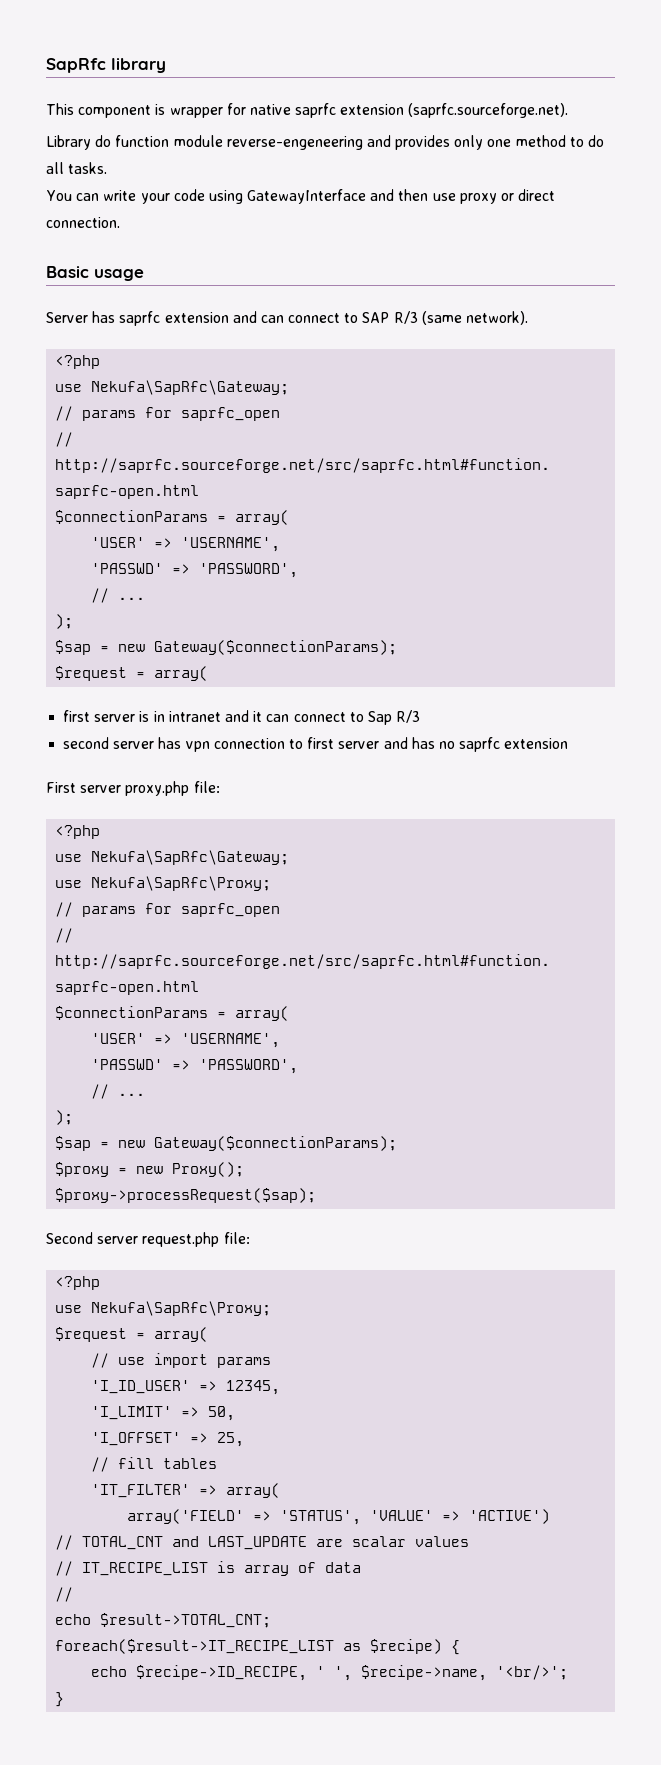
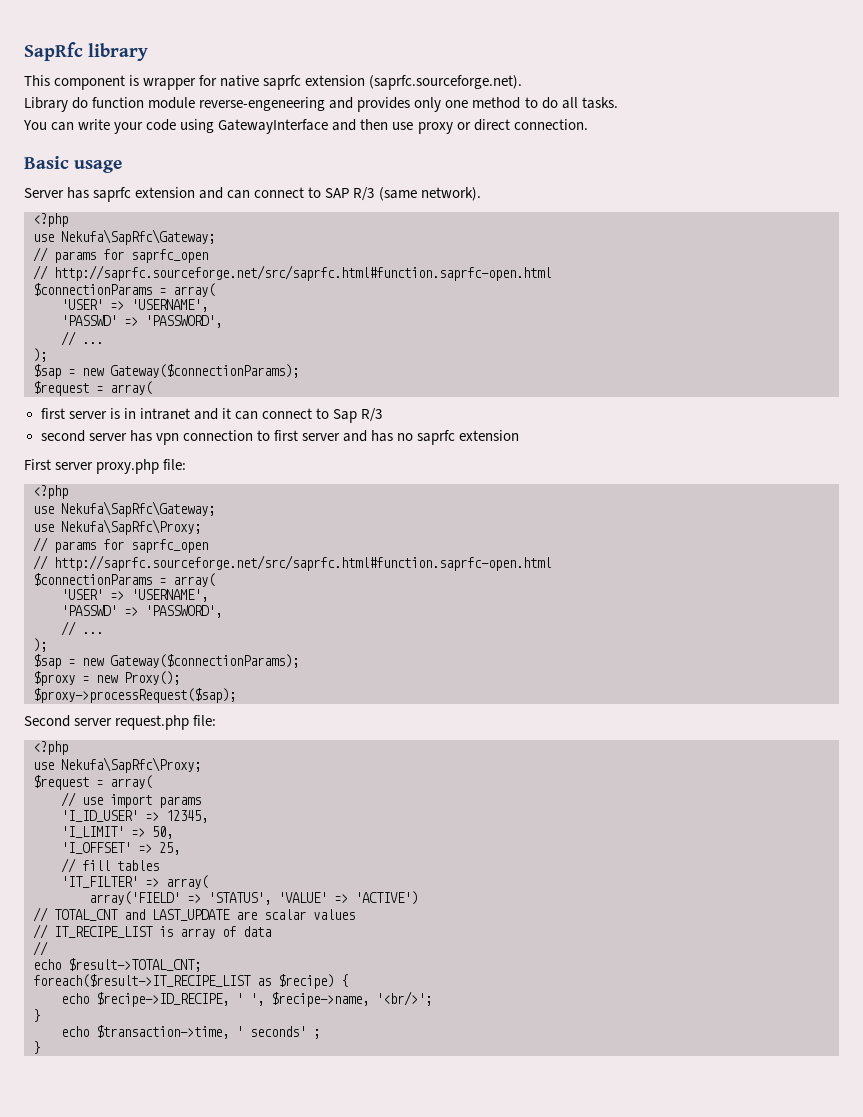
+ echo $transaction->time, ' seconds' ;
+ }

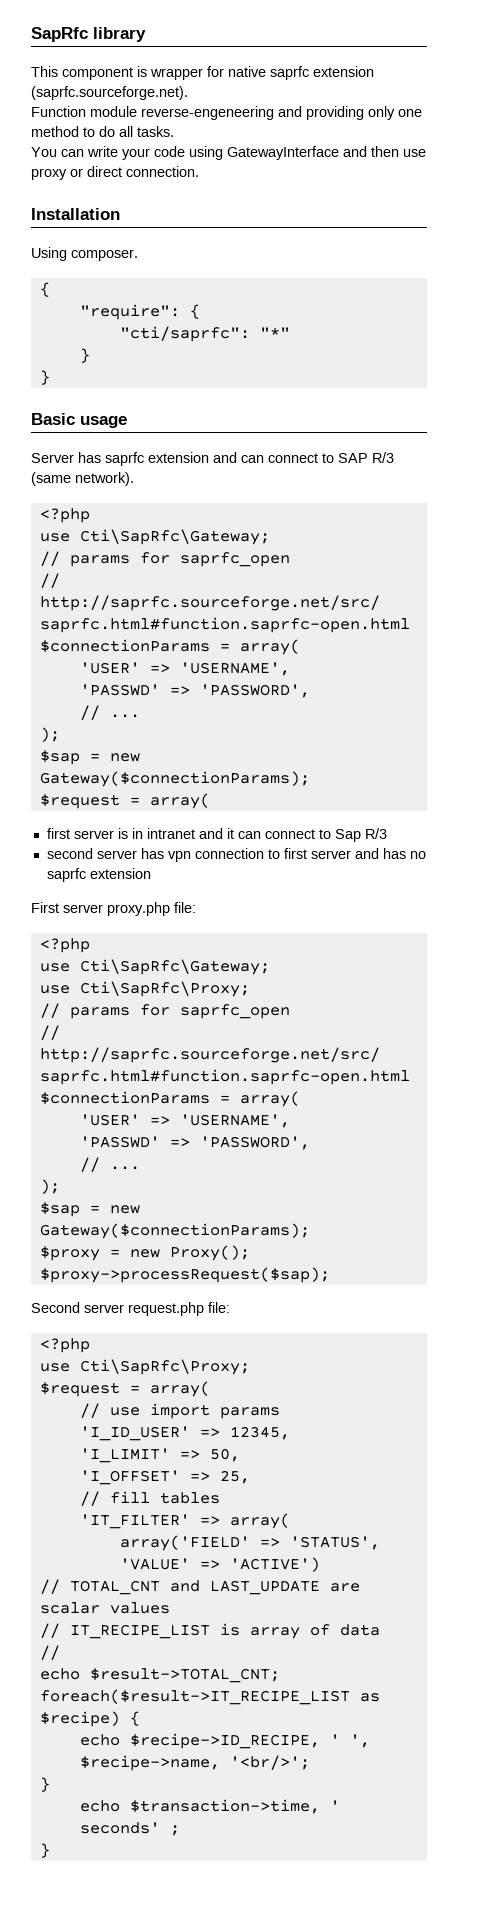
- Library do function module reverse-engeneering and provides only one method to do all tasks.
+ Function module reverse-engeneering and providing only one method to do all tasks.
+ Installation
+ Using composer.
+ {
+ "require": {
+ "cti/saprfc": "*"
+ }
+ }
  Server has saprfc extension and can connect to SAP R/3 (same network).
  <?php
- use Nekufa\SapRfc\Gateway;
+ use Cti\SapRfc\Gateway;
  First server proxy.php file:
  <?php
- use Nekufa\SapRfc\Gateway;
- use Nekufa\SapRfc\Proxy;
+ use Cti\SapRfc\Gateway;
+ use Cti\SapRfc\Proxy;
  Second server request.php file:
  <?php
- use Nekufa\SapRfc\Proxy;
+ use Cti\SapRfc\Proxy;

